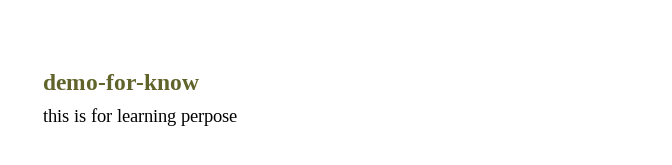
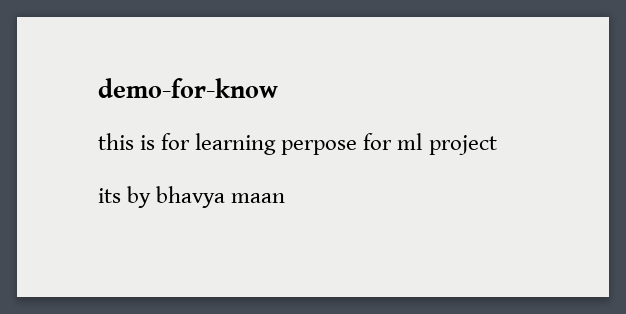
- this is for learning perpose
+ this is for learning perpose for ml project
+ its by bhavya maan

